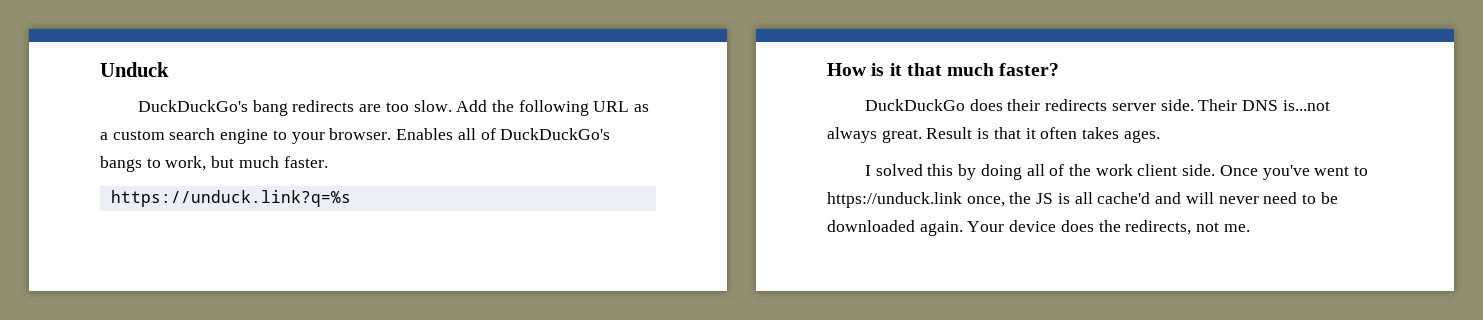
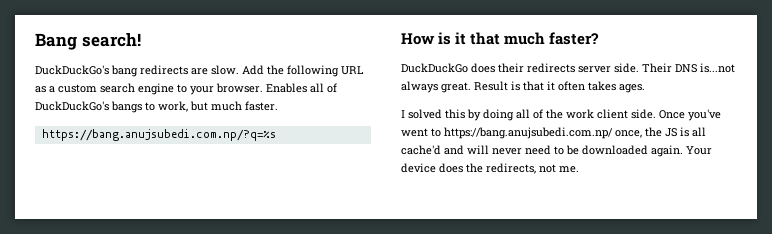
- Unduck
+ Bang search!
- DuckDuckGo's bang redirects are too slow.
+ DuckDuckGo's bang redirects are slow.
- https://unduck.link?q=%s
+ https://bang.anujsubedi.com.np/?q=%s
- Once you've went to https://unduck.link once, the JS is all cache'd and will never need to be downloaded again.
+ Once you've went to https://bang.anujsubedi.com.np/ once, the JS is all cache'd and will never need to be downloaded again.

